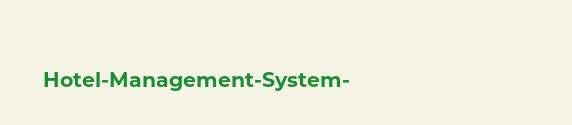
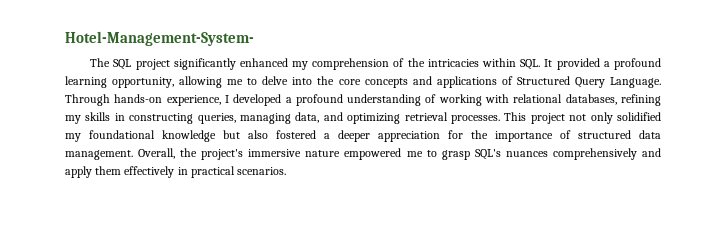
+ The SQL project significantly enhanced my comprehension of the intricacies within SQL. It provided a profound learning opportunity, allowing me to delve into the core concepts and applications of Structured Query Language. Through hands-on experience, I developed a profound understanding of working with relational databases, refining my skills in constructing queries, managing data, and optimizing retrieval processes. This project not only solidified my foundational knowledge but also fostered a deeper appreciation for the importance of structured data management. Overall, the project's immersive nature empowered me to grasp SQL's nuances comprehensively and apply them effectively in practical scenarios.

